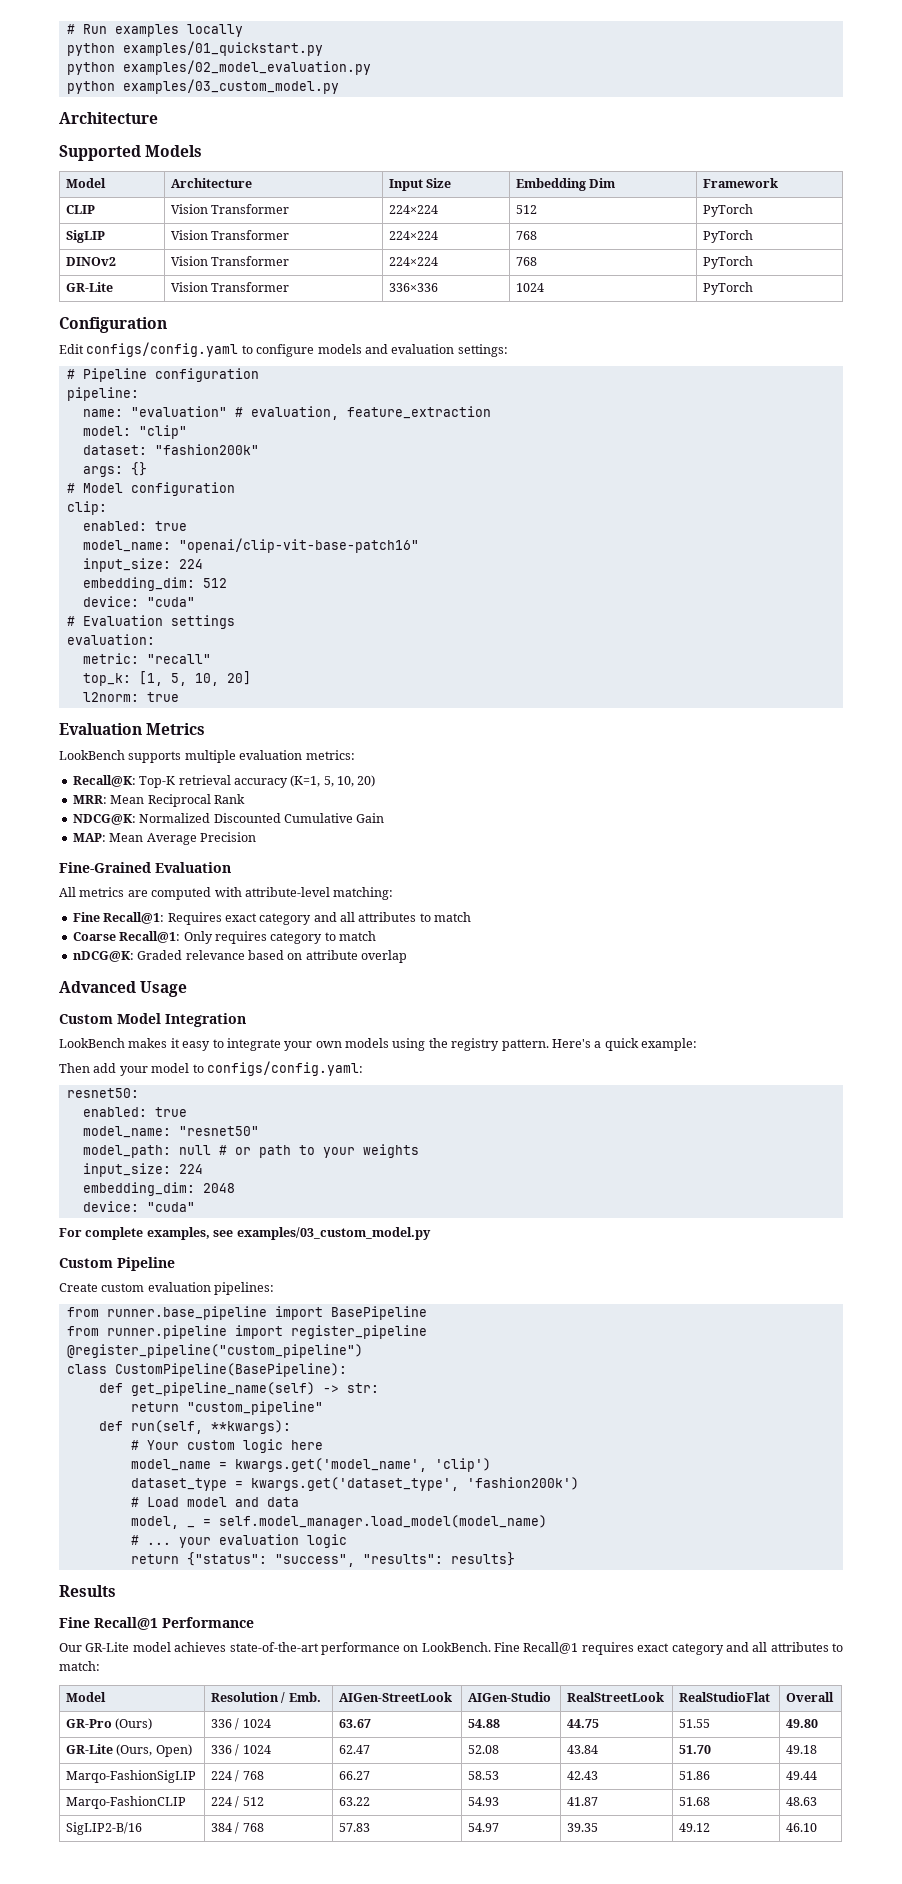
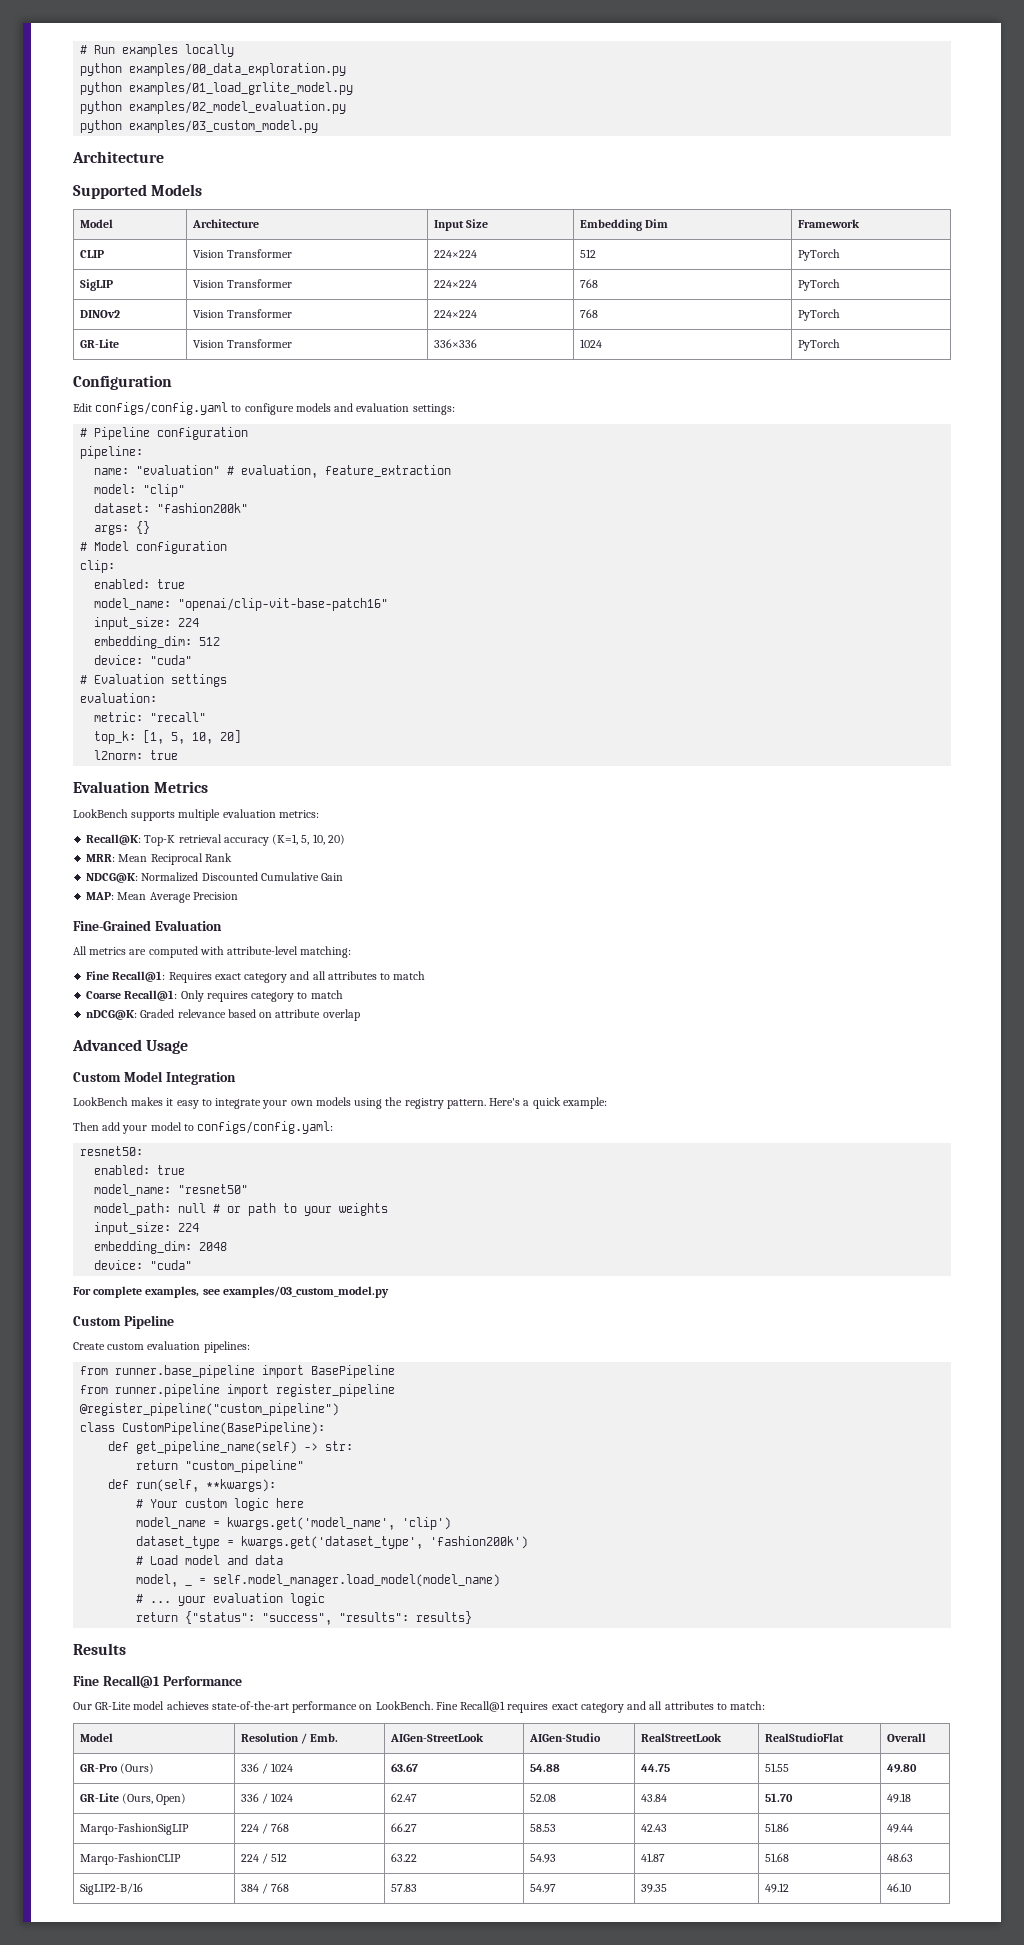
- python examples/01_quickstart.py
+ python examples/00_data_exploration.py
+ python examples/01_load_grlite_model.py

